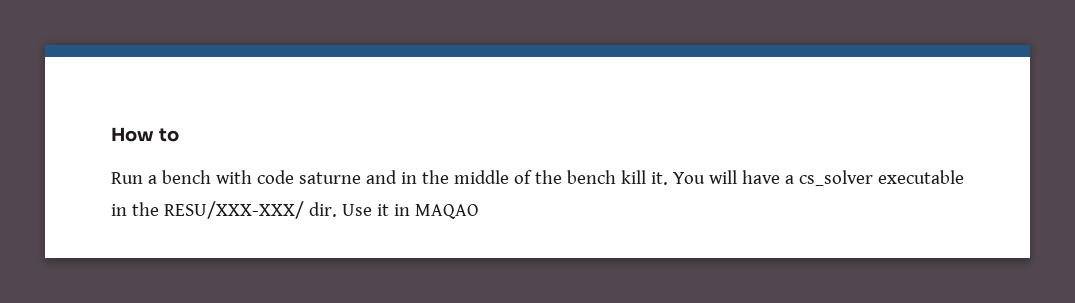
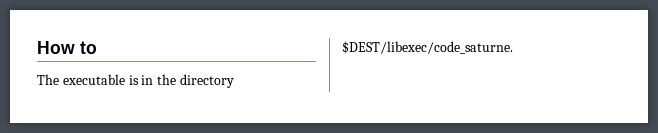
- Run a bench with code saturne and in the middle of the bench kill it. You will have a cs_solver executable in the RESU/XXX-XXX/ dir. Use it in MAQAO
+ The executable is in the directory $DEST/libexec/code_saturne.

